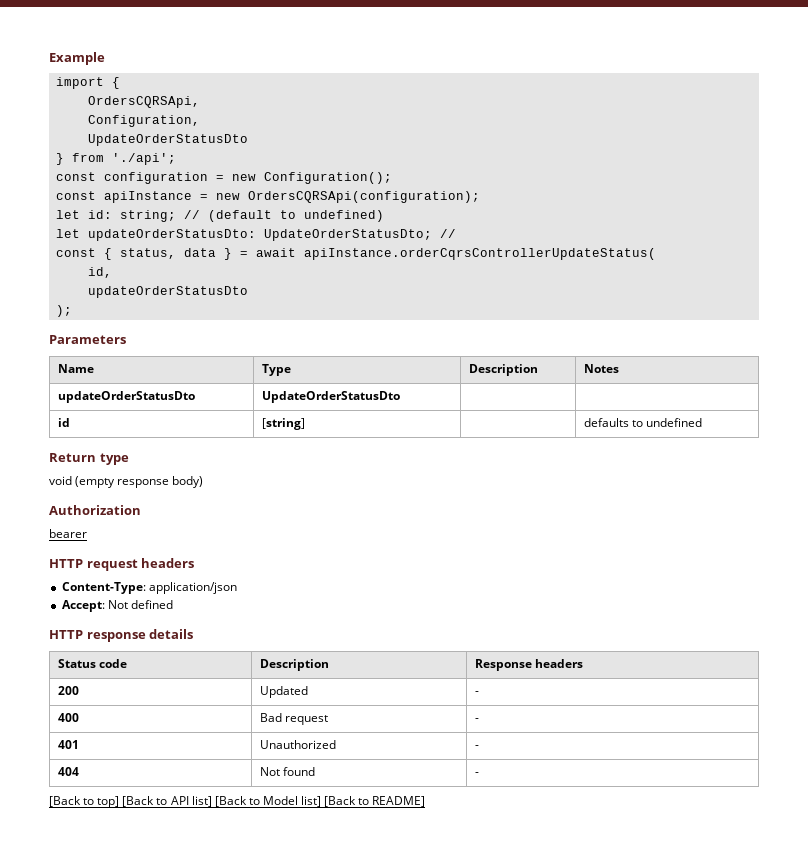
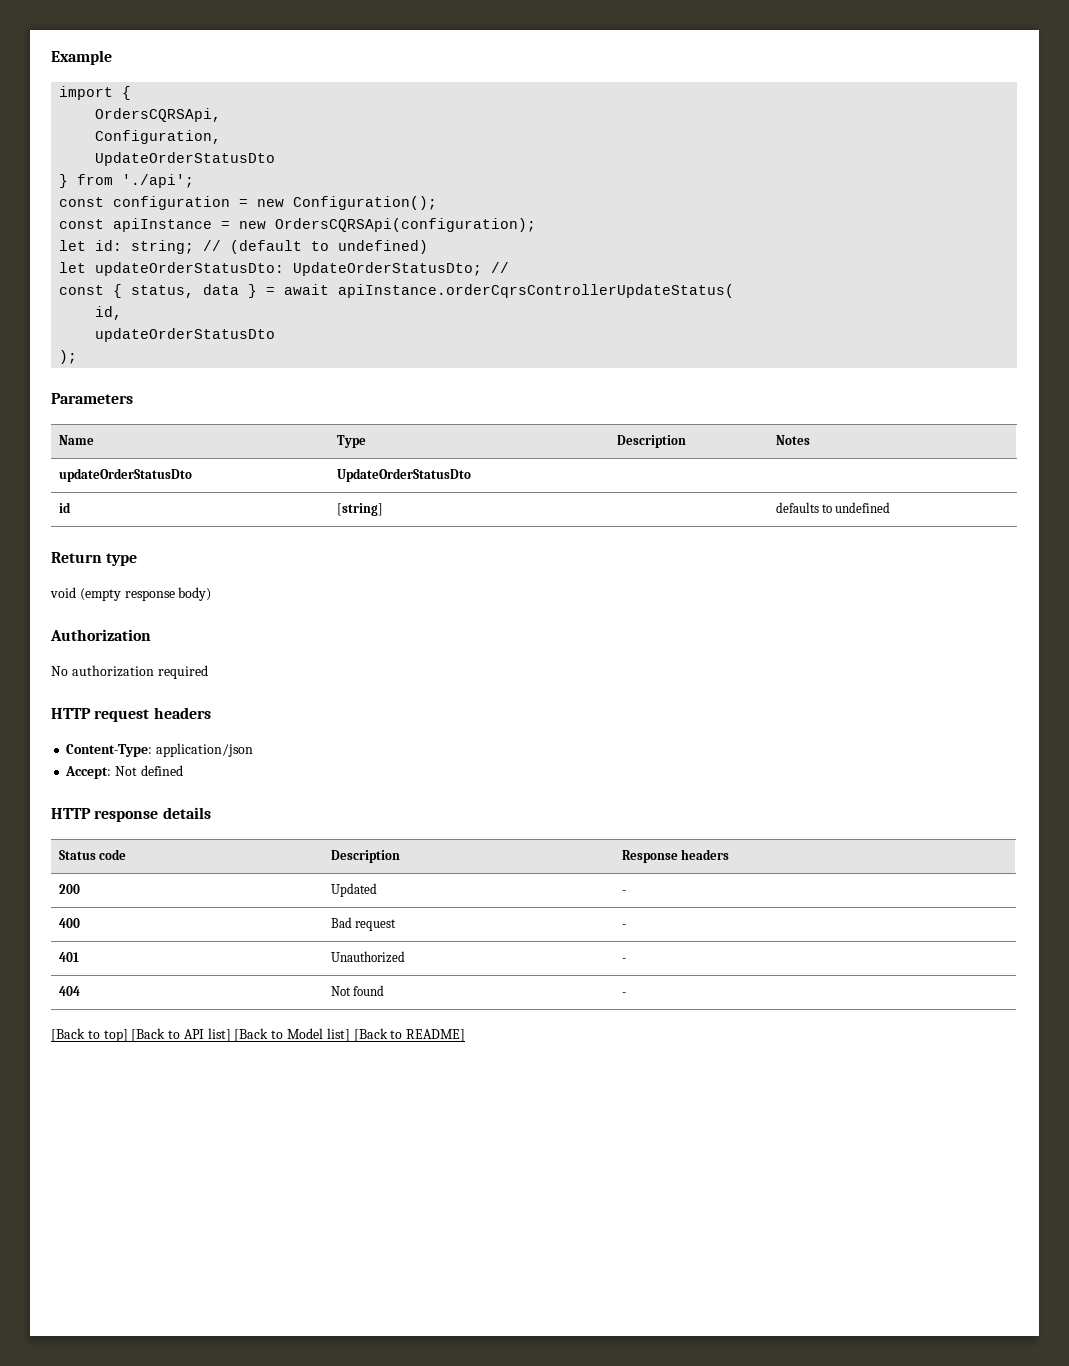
- bearer
+ No authorization required

